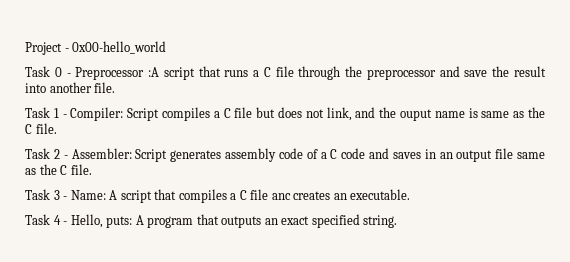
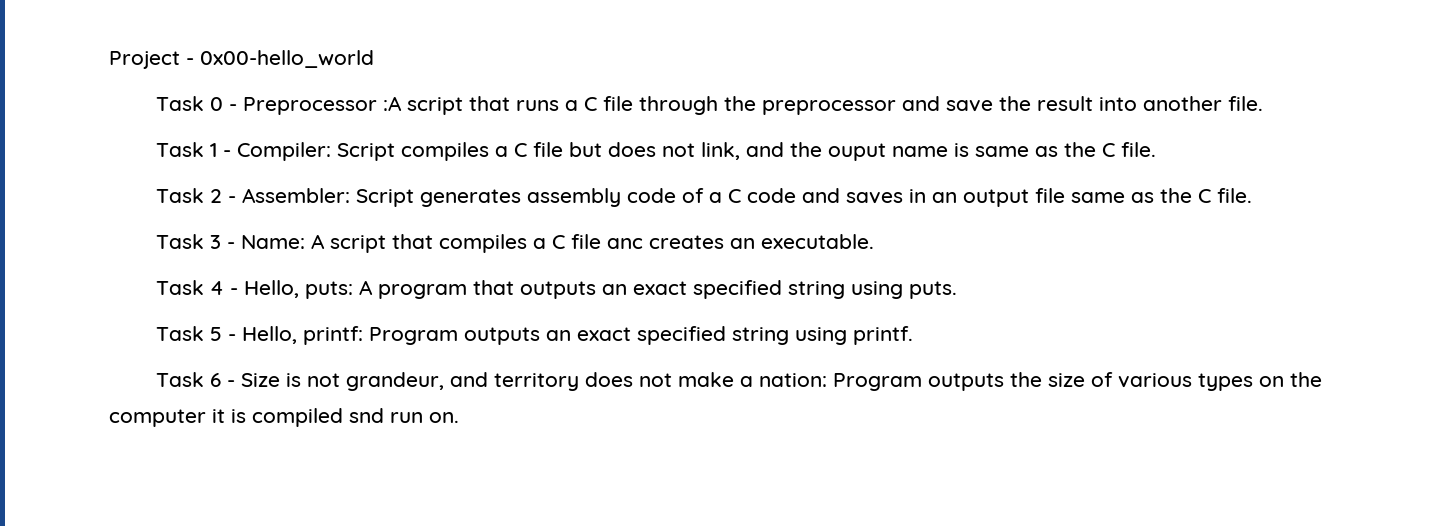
- Task 4 - Hello, puts: A program that outputs an exact specified string.
+ Task 4 - Hello, puts: A program that outputs an exact specified string using puts.
+ Task 5 - Hello, printf: Program outputs an exact specified string using printf.
+ Task 6 - Size is not grandeur, and territory does not make a nation: Program outputs the size of various types on the computer it is compiled snd run on.

